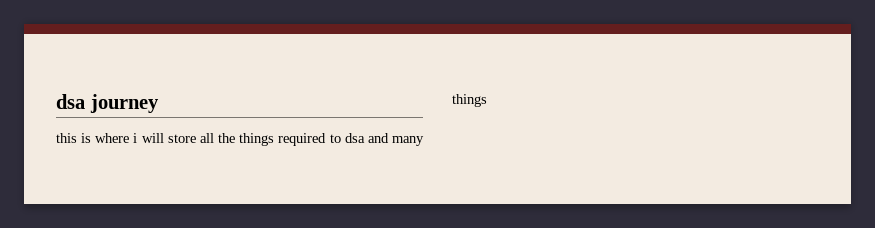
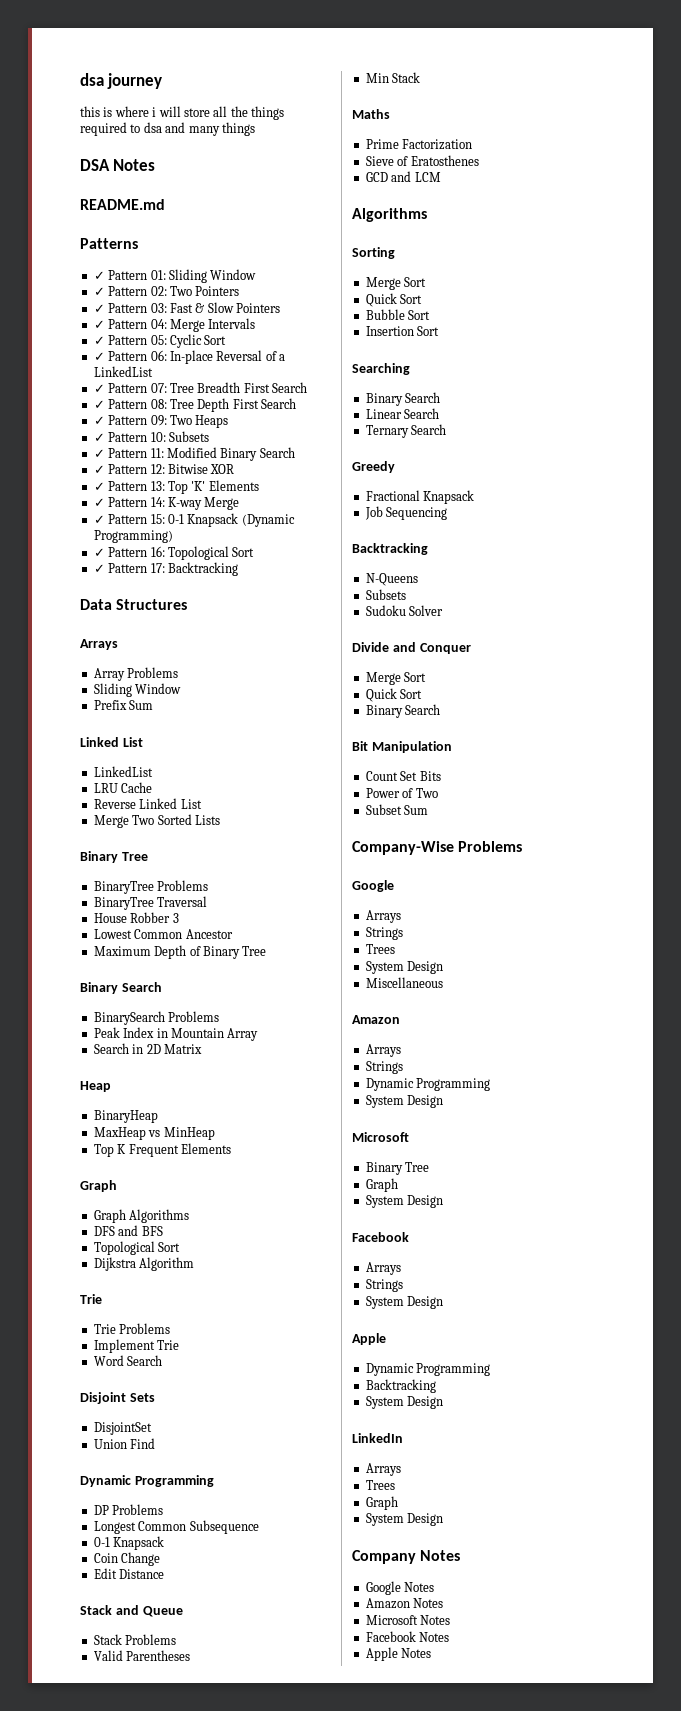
+ DSA Notes
+ README.md
+ Patterns
+ ✓ Pattern 01: Sliding Window
+ ✓ Pattern 02: Two Pointers
+ ✓ Pattern 03: Fast & Slow Pointers
+ ✓ Pattern 04: Merge Intervals
+ ✓ Pattern 05: Cyclic Sort
+ ✓ Pattern 06: In-place Reversal of a LinkedList
+ ✓ Pattern 07: Tree Breadth First Search
+ ✓ Pattern 08: Tree Depth First Search
+ ✓ Pattern 09: Two Heaps
+ ✓ Pattern 10: Subsets
+ ✓ Pattern 11: Modified Binary Search
+ ✓ Pattern 12: Bitwise XOR
+ ✓ Pattern 13: Top 'K' Elements
+ ✓ Pattern 14: K-way Merge
+ ✓ Pattern 15: 0-1 Knapsack (Dynamic Programming)
+ ✓ Pattern 16: Topological Sort
+ ✓ Pattern 17: Backtracking
+ Data Structures
+ Arrays
+ Array Problems
+ Sliding Window
+ Prefix Sum
+ Linked List
+ LinkedList
+ LRU Cache
+ Reverse Linked List
+ Merge Two Sorted Lists
+ Binary Tree
+ BinaryTree Problems
+ BinaryTree Traversal
+ House Robber 3
+ Lowest Common Ancestor
+ Maximum Depth of Binary Tree
+ Binary Search
+ BinarySearch Problems
+ Peak Index in Mountain Array
+ Search in 2D Matrix
+ Heap
+ BinaryHeap
+ MaxHeap vs MinHeap
+ Top K Frequent Elements
+ Graph
+ Graph Algorithms
+ DFS and BFS
+ Topological Sort
+ Dijkstra Algorithm
+ Trie
+ Trie Problems
+ Implement Trie
+ Word Search
+ Disjoint Sets
+ DisjointSet
+ Union Find
+ Dynamic Programming
+ DP Problems
+ Longest Common Subsequence
+ 0-1 Knapsack
+ Coin Change
+ Edit Distance
+ Stack and Queue
+ Stack Problems
+ Valid Parentheses
+ Min Stack
+ Maths
+ Prime Factorization
+ Sieve of Eratosthenes
+ GCD and LCM
+ Algorithms
+ Sorting
+ Merge Sort
+ Quick Sort
+ Bubble Sort
+ Insertion Sort
+ Searching
+ Binary Search
+ Linear Search
+ Ternary Search
+ Greedy
+ Fractional Knapsack
+ Job Sequencing
+ Backtracking
+ N-Queens
+ Subsets
+ Sudoku Solver
+ Divide and Conquer
+ Merge Sort
+ Quick Sort
+ Binary Search
+ Bit Manipulation
+ Count Set Bits
+ Power of Two
+ Subset Sum
+ Company-Wise Problems
+ Google
+ Arrays
+ Strings
+ Trees
+ System Design
+ Miscellaneous
+ Amazon
+ Arrays
+ Strings
+ Dynamic Programming
+ System Design
+ Microsoft
+ Binary Tree
+ Graph
+ System Design
+ Facebook
+ Arrays
+ Strings
+ System Design
+ Apple
+ Dynamic Programming
+ Backtracking
+ System Design
+ LinkedIn
+ Arrays
+ Trees
+ Graph
+ System Design
+ Company Notes
+ Google Notes
+ Amazon Notes
+ Microsoft Notes
+ Facebook Notes
+ Apple Notes

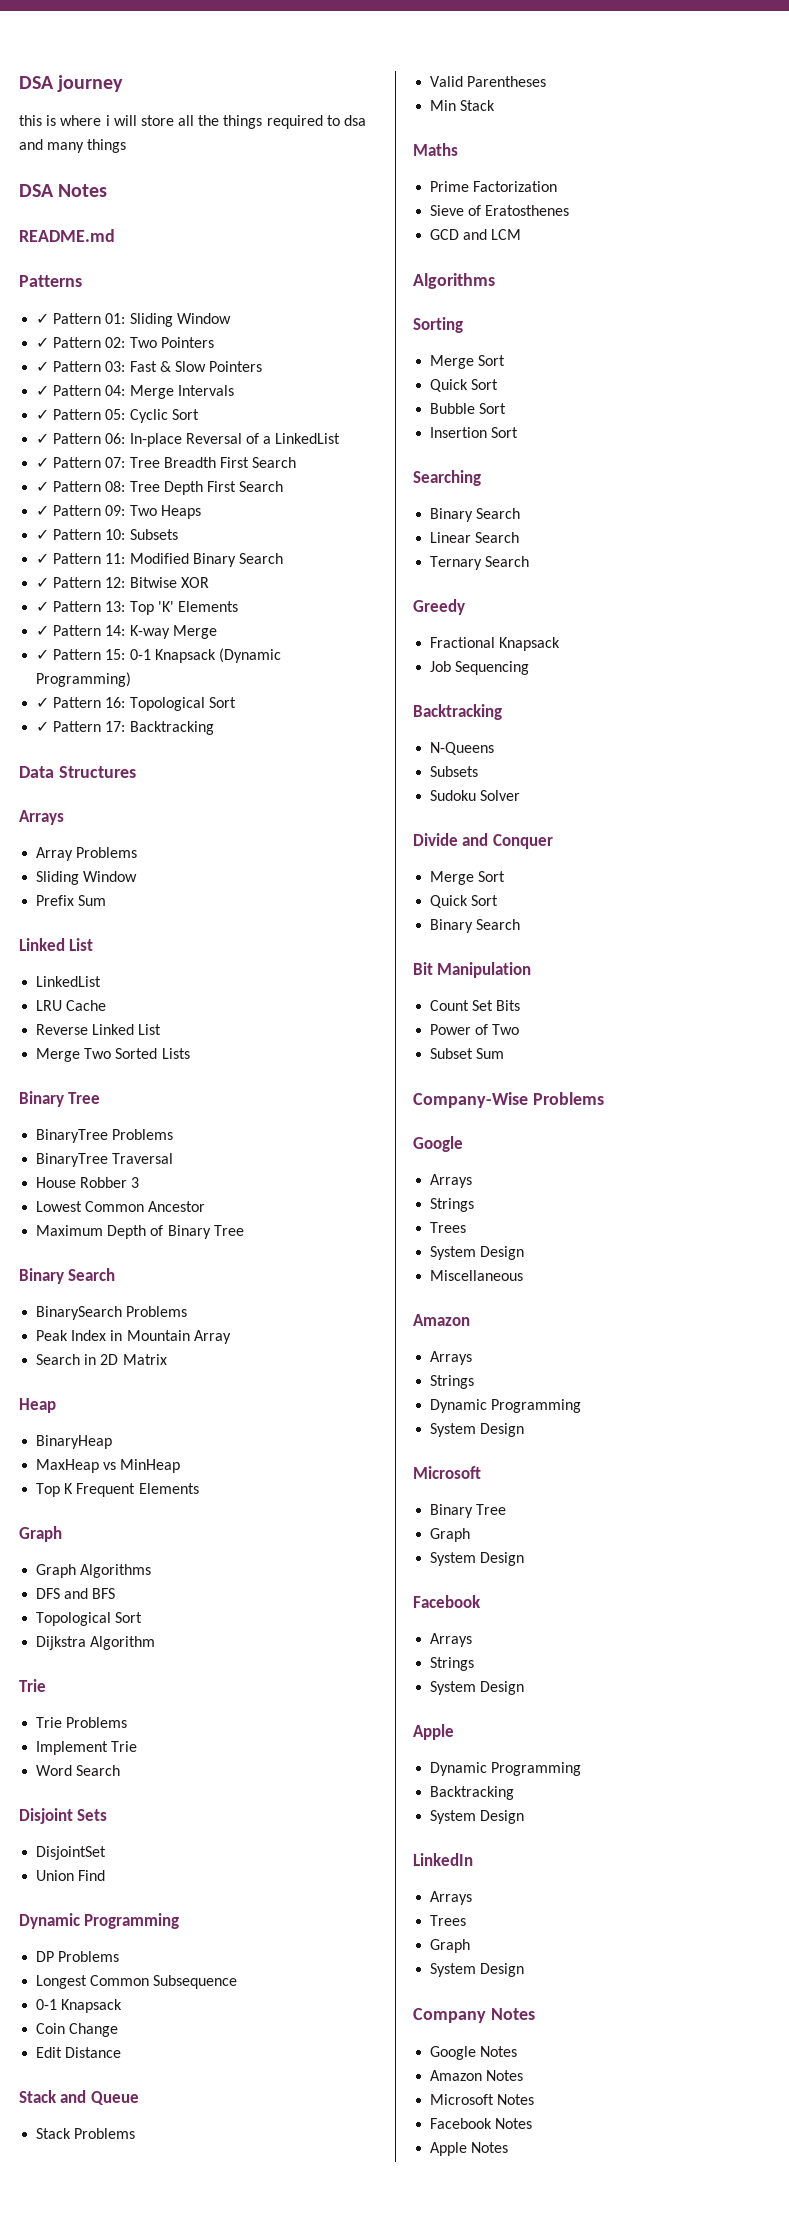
- dsa journey
+ DSA journey

